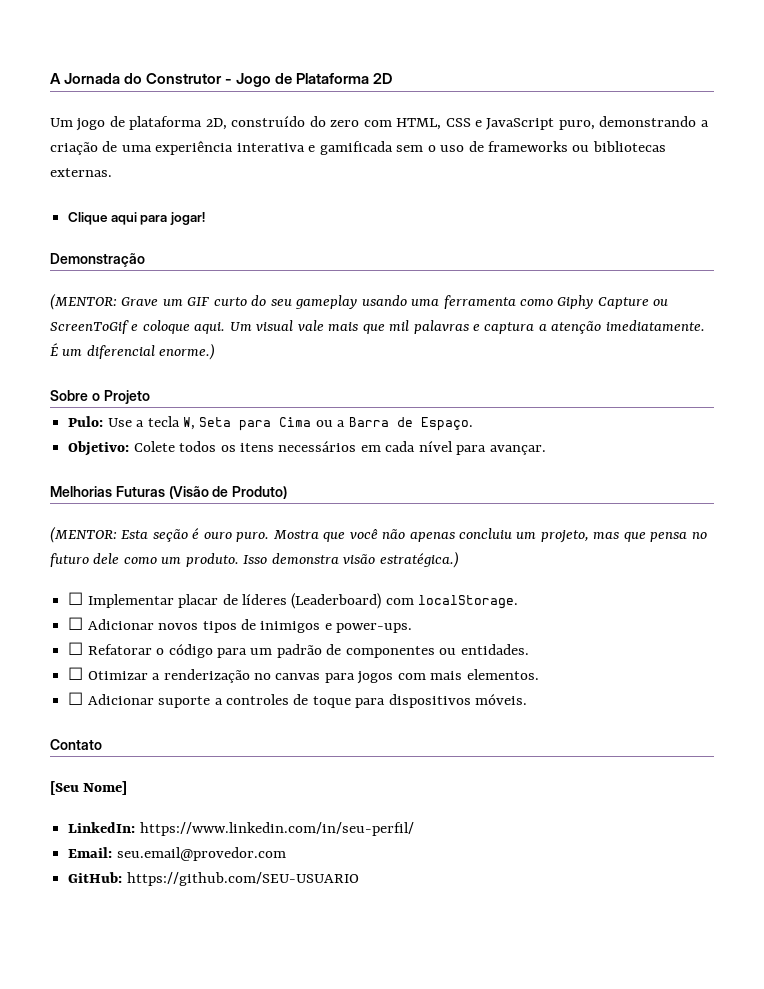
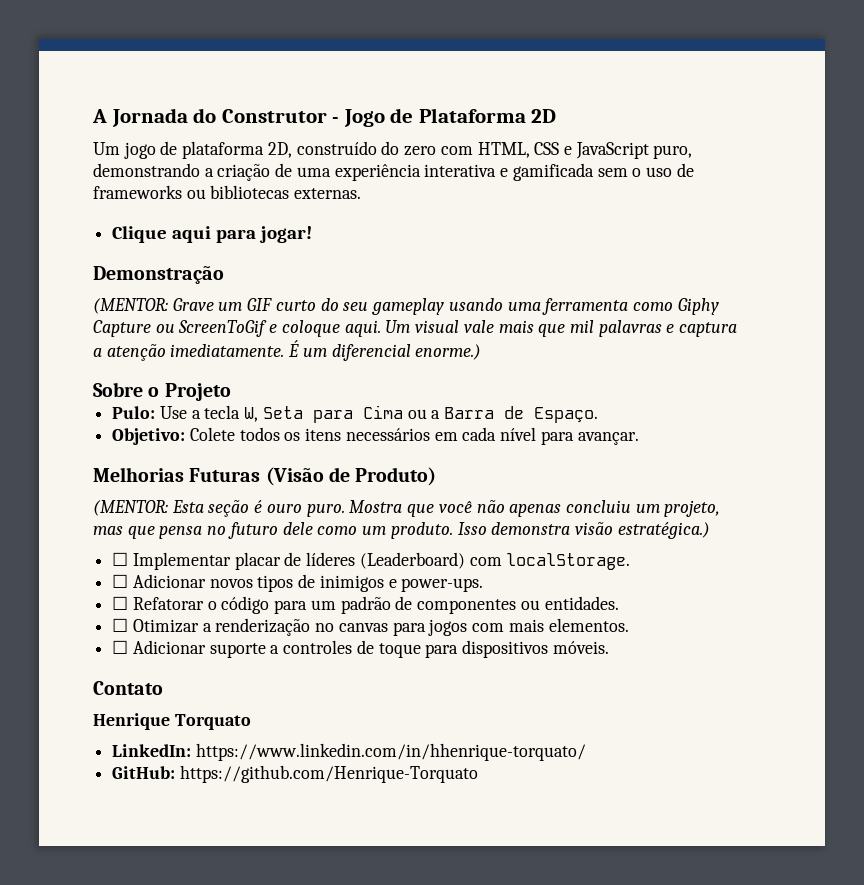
- [Seu Nome]
+ Henrique Torquato
- LinkedIn: https://www.linkedin.com/in/seu-perfil/
- Email: seu.email@provedor.com
+ LinkedIn: https://www.linkedin.com/in/hhenrique-torquato/
- GitHub: https://github.com/SEU-USUARIO
+ GitHub: https://github.com/Henrique-Torquato

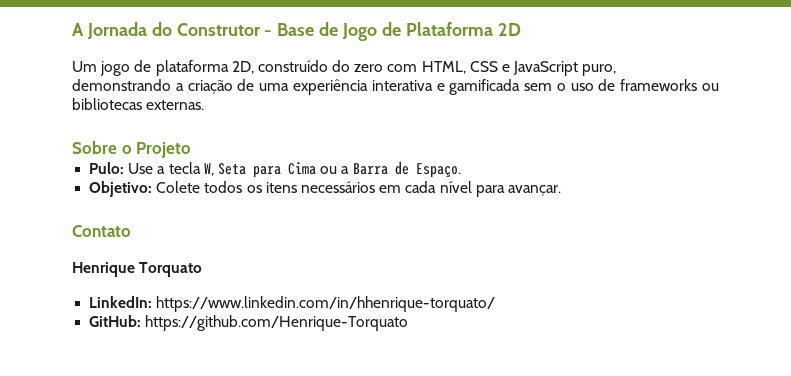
- A Jornada do Construtor - Jogo de Plataforma 2D
+ A Jornada do Construtor - Base de Jogo de Plataforma 2D
- Clique aqui para jogar!
- Demonstração
- (MENTOR: Grave um GIF curto do seu gameplay usando uma ferramenta como Giphy Capture ou ScreenToGif e coloque aqui. Um visual vale mais que mil palavras e captura a atenção imediatamente. É um diferencial enorme.)
- Melhorias Futuras (Visão de Produto)
- (MENTOR: Esta seção é ouro puro. Mostra que você não apenas concluiu um projeto, mas que pensa no futuro dele como um produto. Isso demonstra visão estratégica.)
- ☐ Implementar placar de líderes (Leaderboard) com localStorage.
- ☐ Adicionar novos tipos de inimigos e power-ups.
- ☐ Refatorar o código para um padrão de componentes ou entidades.
- ☐ Otimizar a renderização no canvas para jogos com mais elementos.
- ☐ Adicionar suporte a controles de toque para dispositivos móveis.

